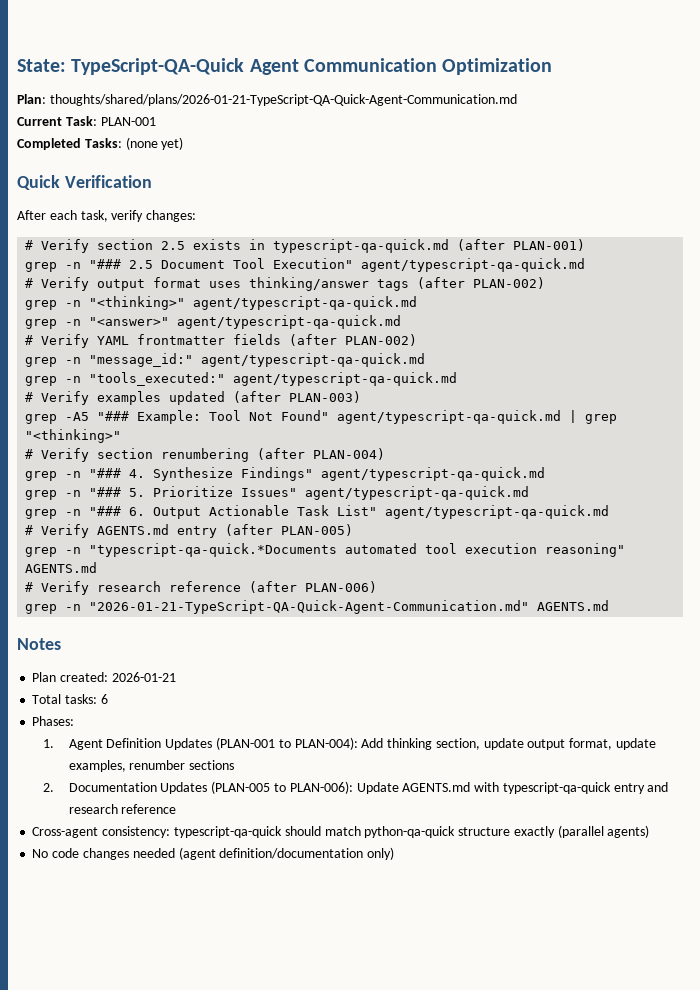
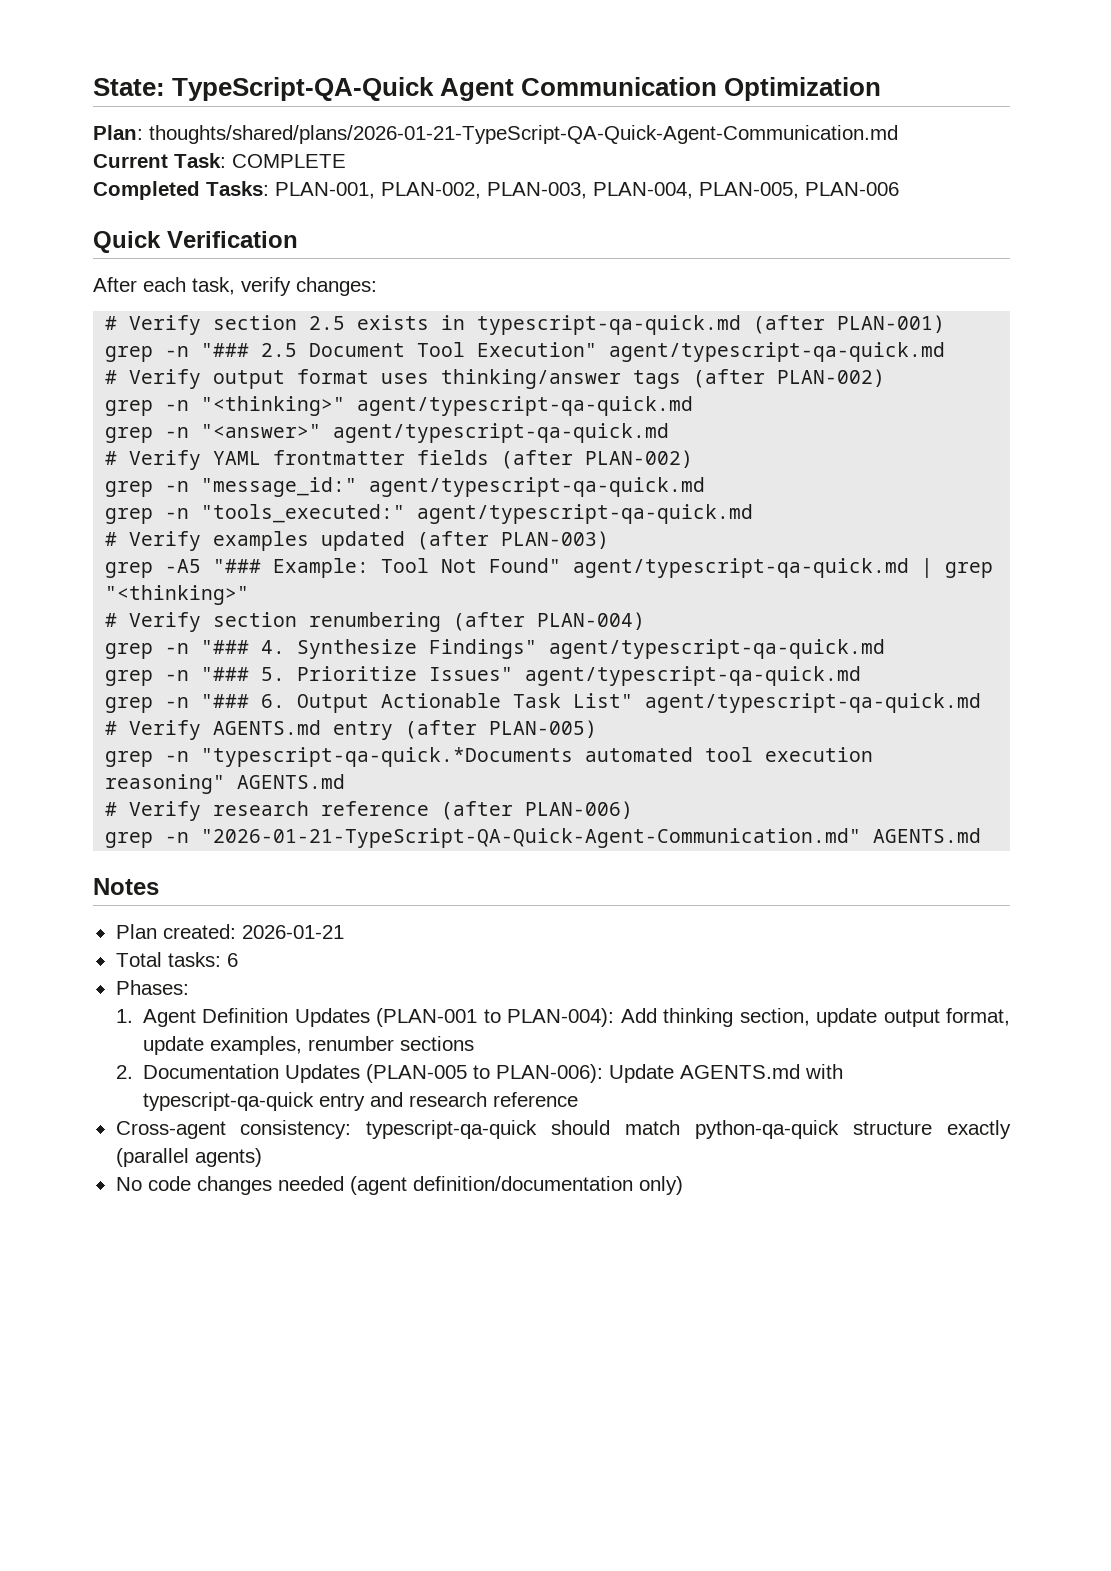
- Current Task: PLAN-001
+ Current Task: COMPLETE
- Completed Tasks: (none yet)
+ Completed Tasks: PLAN-001, PLAN-002, PLAN-003, PLAN-004, PLAN-005, PLAN-006

